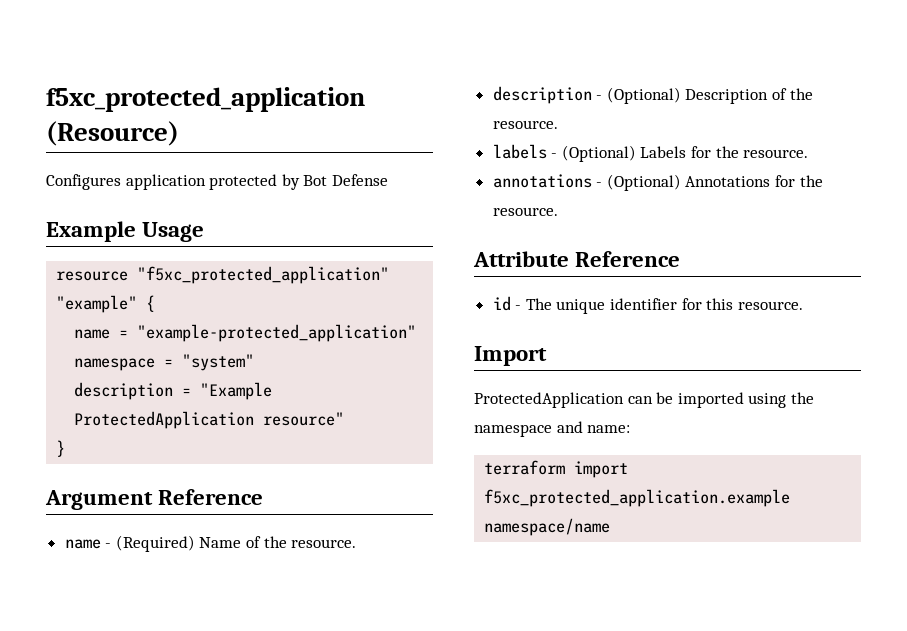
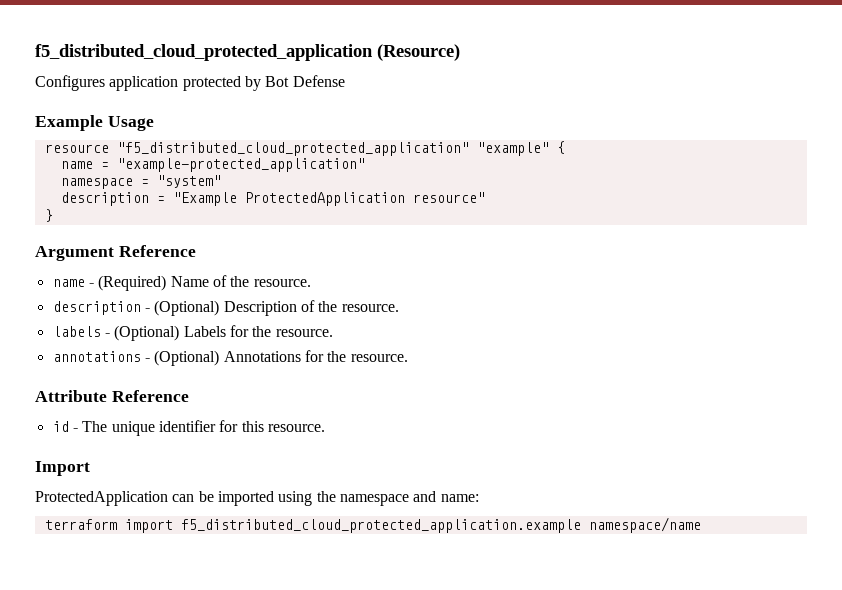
- f5xc_protected_application (Resource)
+ f5_distributed_cloud_protected_application (Resource)
- resource "f5xc_protected_application" "example" {
+ resource "f5_distributed_cloud_protected_application" "example" {
- terraform import f5xc_protected_application.example namespace/name
+ terraform import f5_distributed_cloud_protected_application.example namespace/name

